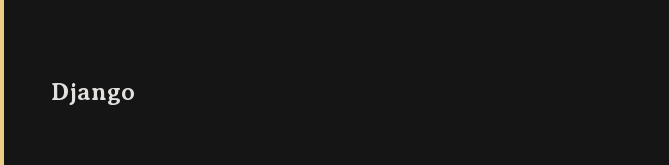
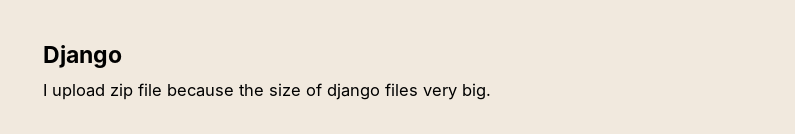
+ I upload zip file because the size of django files very big.

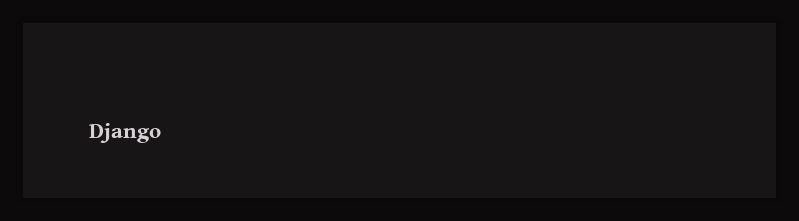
- I upload zip file because the size of django files very big.

